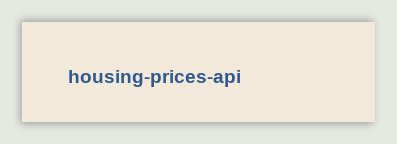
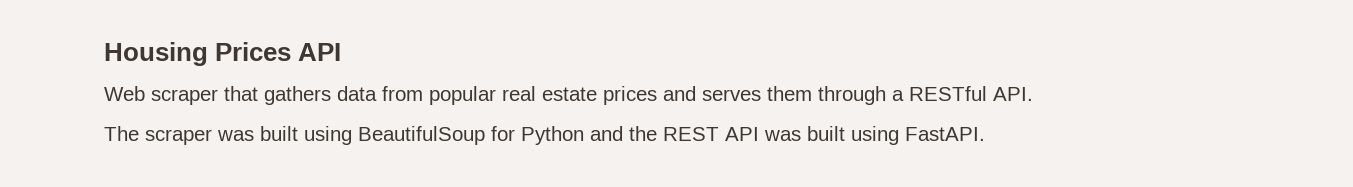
- housing-prices-api
+ Housing Prices API
+ Web scraper that gathers data from popular real estate prices and serves them through a RESTful API.
+ The scraper was built using BeautifulSoup for Python and the REST API was built using FastAPI.

